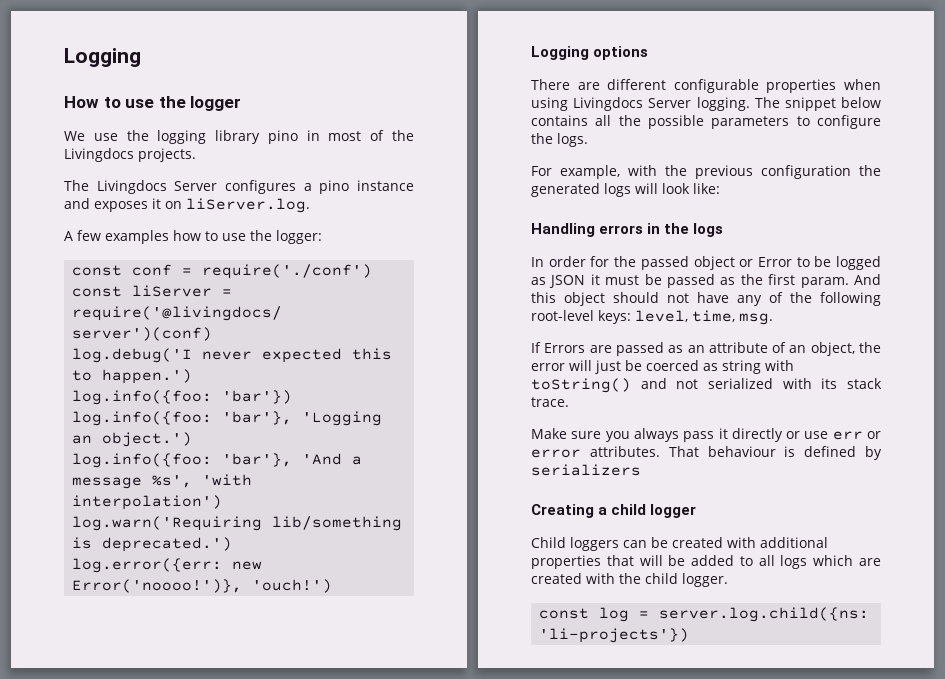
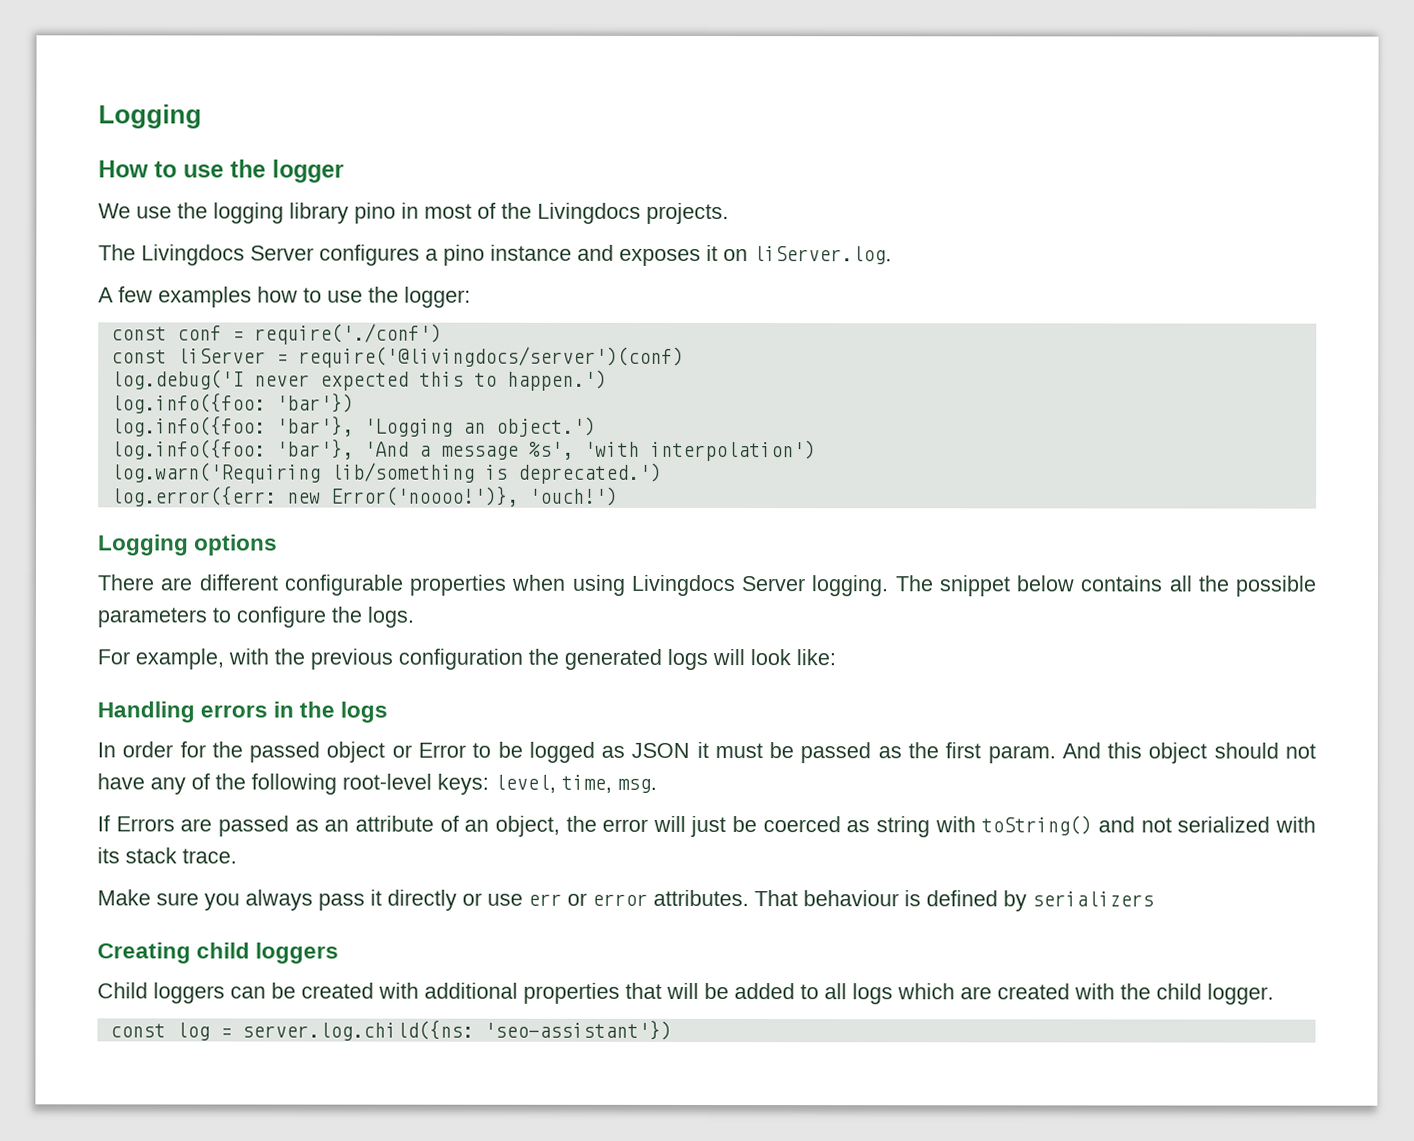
- Creating a child logger
+ Creating child loggers
- const log = server.log.child({ns: 'li-projects'})
+ const log = server.log.child({ns: 'seo-assistant'})

